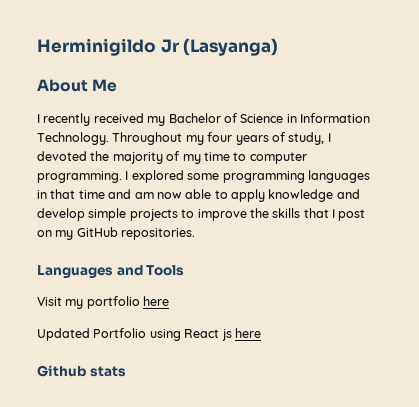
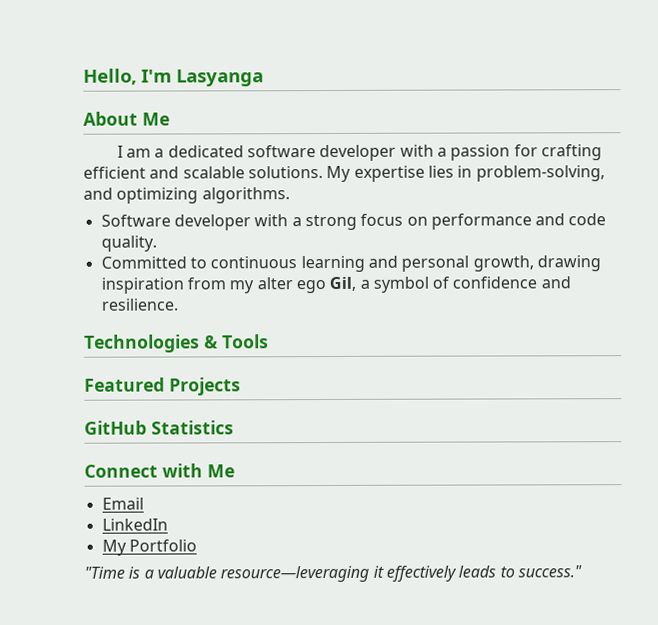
- Herminigildo Jr (Lasyanga)
+ Hello, I'm Lasyanga
- I recently received my Bachelor of Science in Information Technology. Throughout my four years of study, I devoted the majority of my time to computer programming. I explored some programming languages in that time and am now able to apply knowledge and develop simple projects to improve the skills that I post on my GitHub repositories.
- Languages and Tools
- Visit my portfolio here
- Updated Portfolio using React js here
- Github stats
+ I am a dedicated software developer with a passion for crafting efficient and scalable solutions. My expertise lies in problem-solving, and optimizing algorithms.
+ Software developer with a strong focus on performance and code quality.
+ Committed to continuous learning and personal growth, drawing inspiration from my alter ego Gil, a symbol of confidence and resilience.
+ Technologies & Tools
+ Featured Projects
+ GitHub Statistics
+ Connect with Me
+ Email
+ LinkedIn
+ My Portfolio
+ "Time is a valuable resource—leveraging it effectively leads to success."

